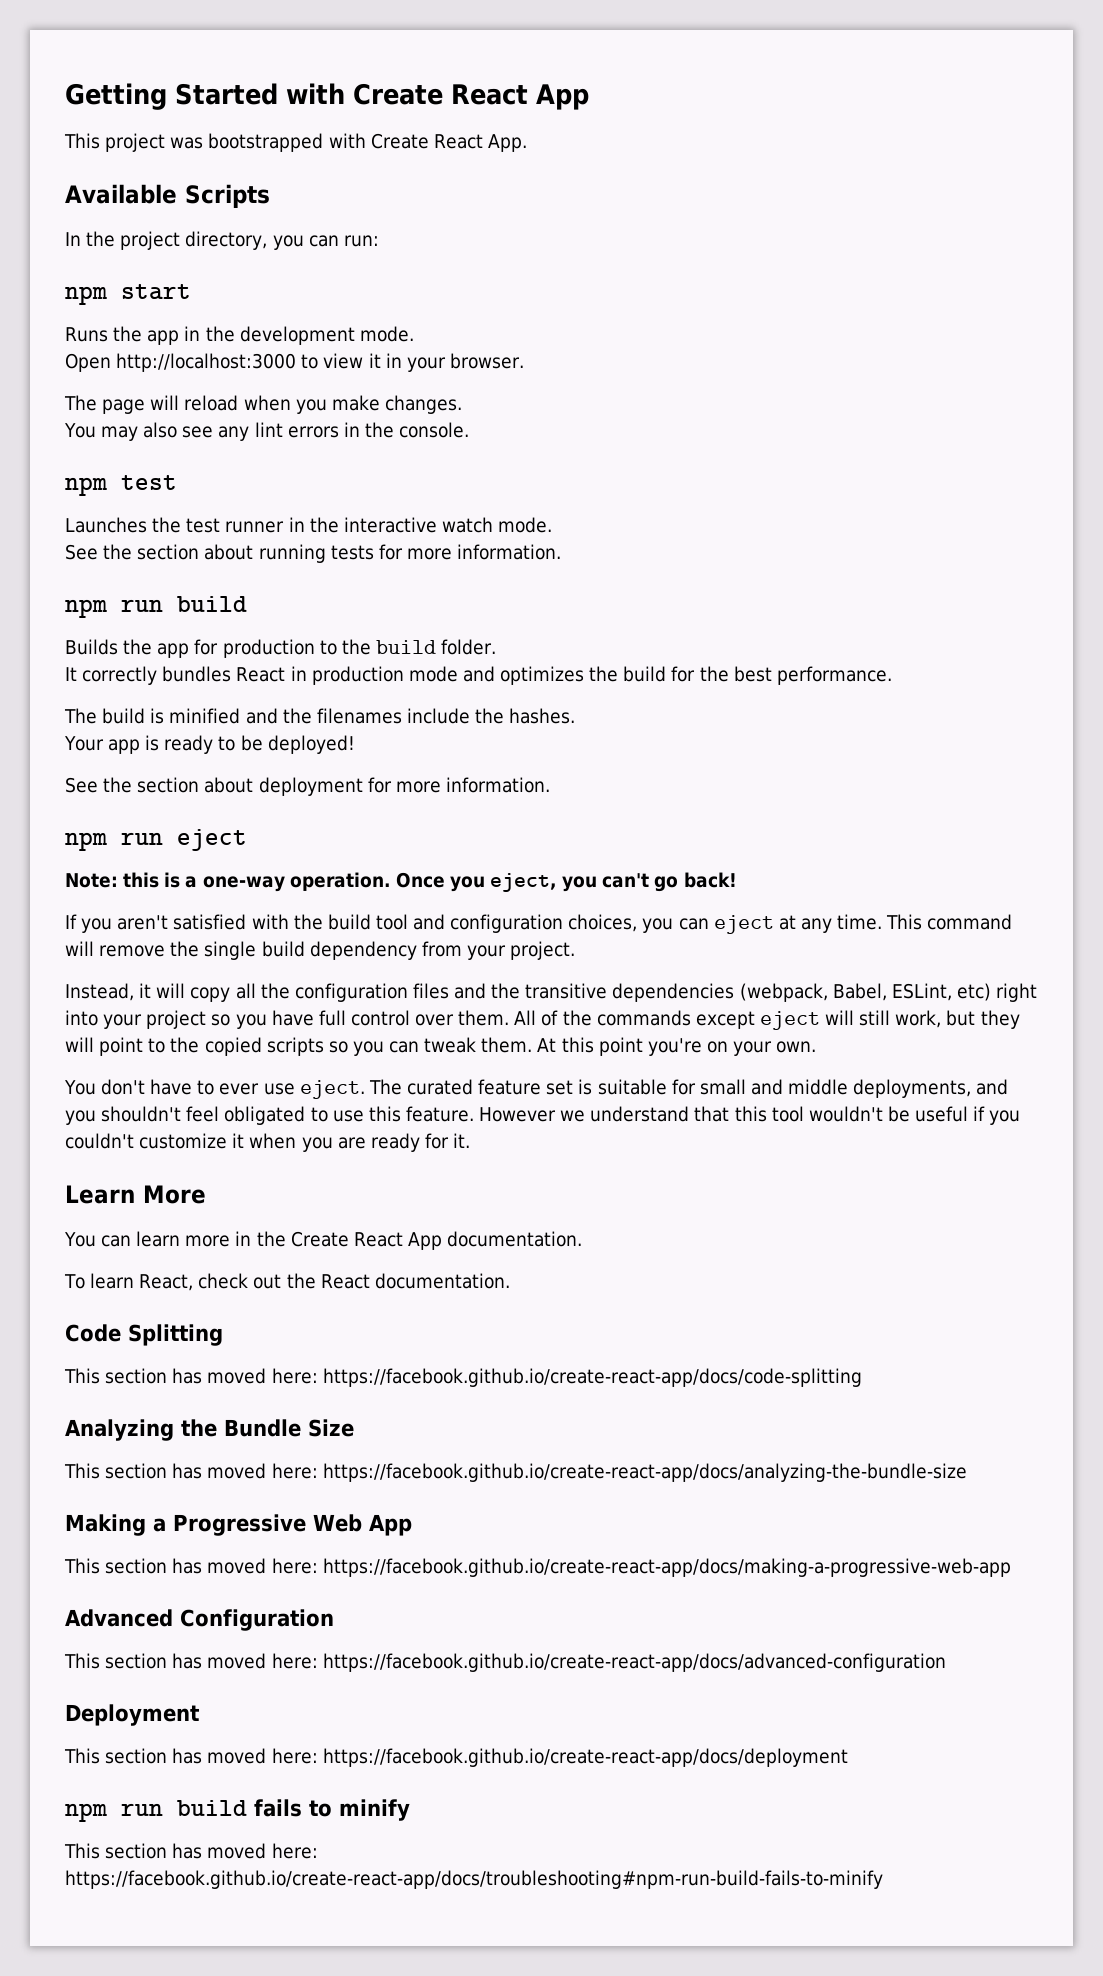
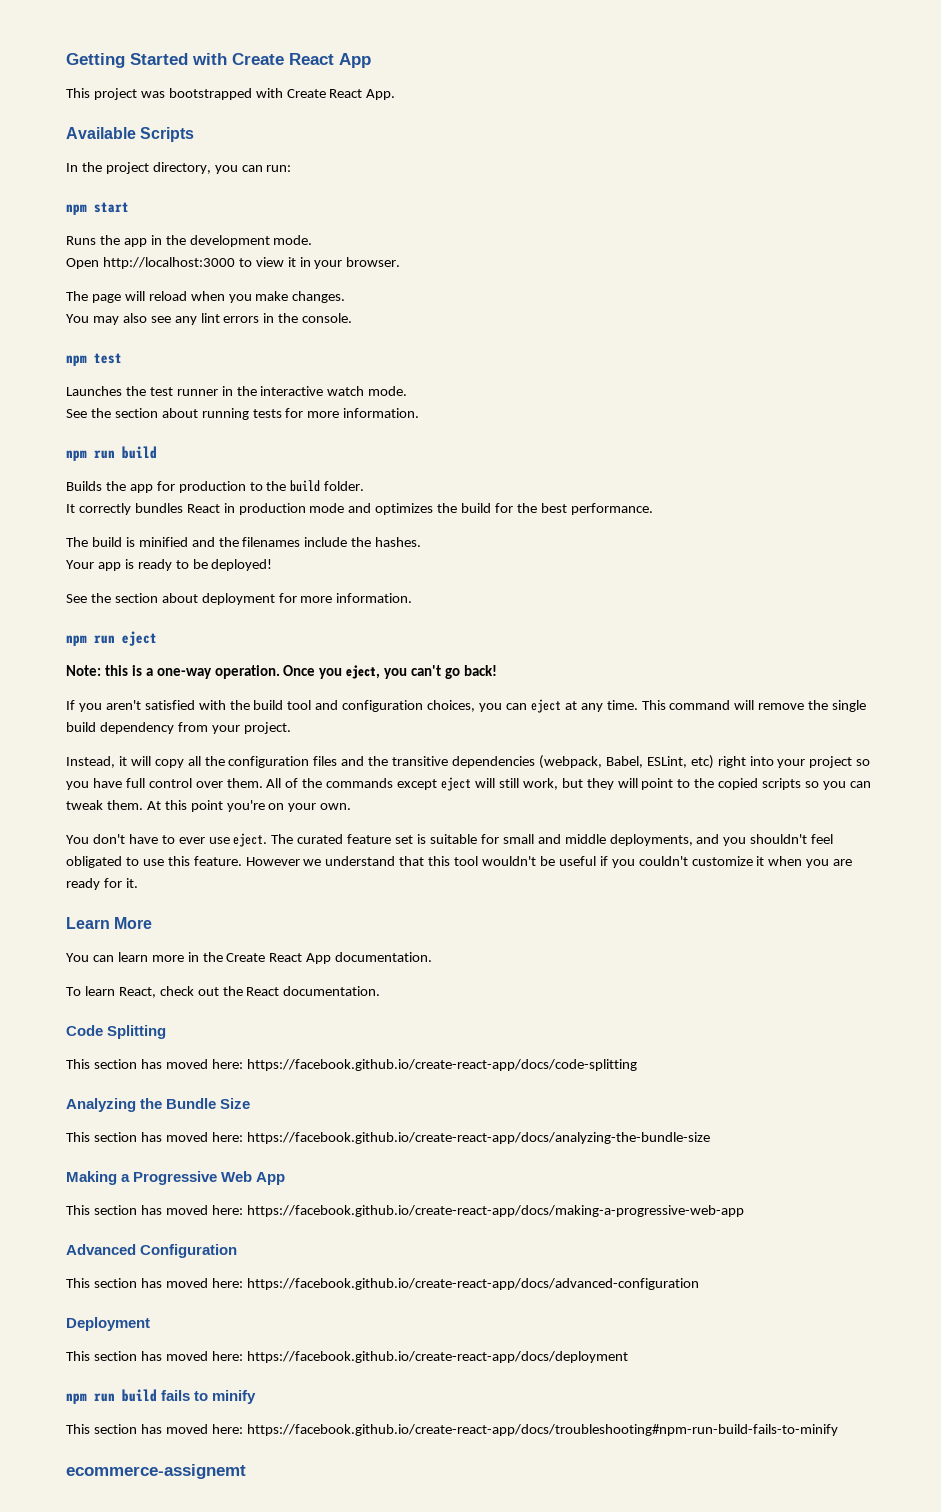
+ ecommerce-assignemt

